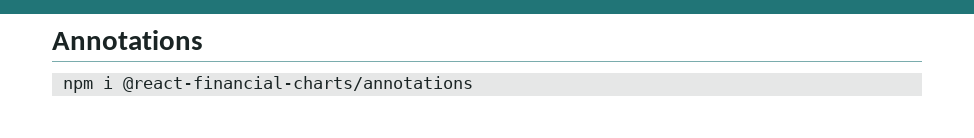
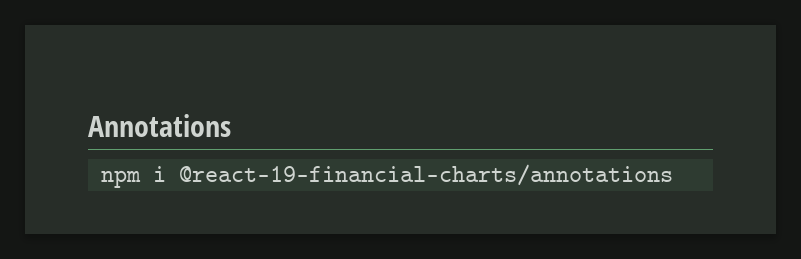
- npm i @react-financial-charts/annotations
+ npm i @react-19-financial-charts/annotations

